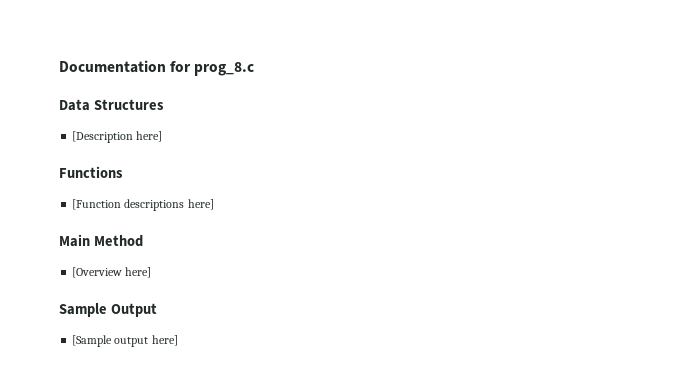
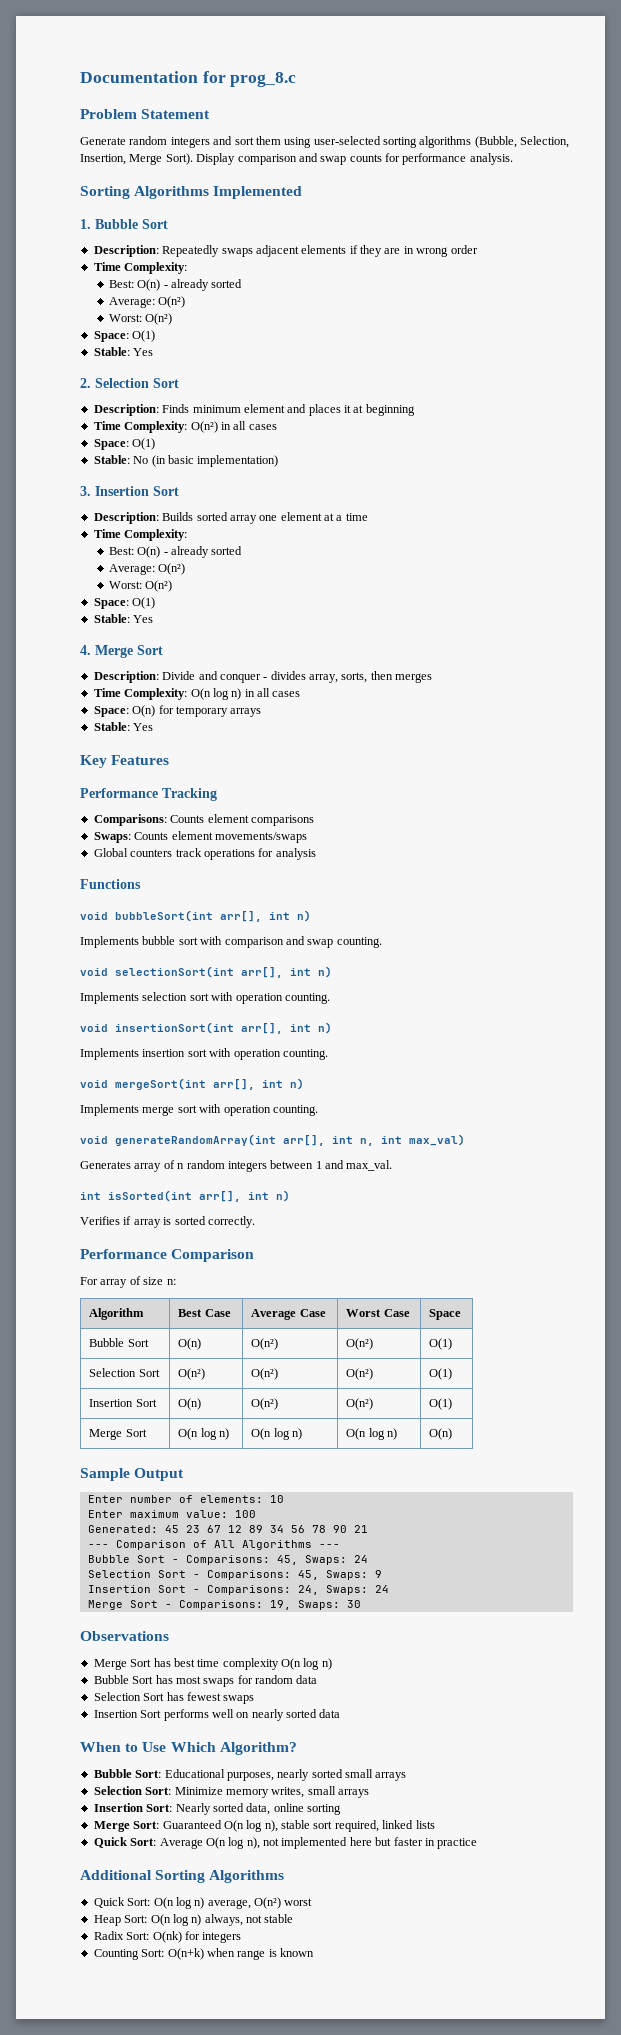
- Data Structures
- [Description here]
+ Problem Statement
+ Generate random integers and sort them using user-selected sorting algorithms (Bubble, Selection, Insertion, Merge Sort). Display comparison and swap counts for performance analysis.
+ Sorting Algorithms Implemented
+ 1. Bubble Sort
+ Description: Repeatedly swaps adjacent elements if they are in wrong order
+ Time Complexity:
+ Best: O(n) - already sorted
+ Average: O(n²)
+ Worst: O(n²)
+ Space: O(1)
+ Stable: Yes
+ 2. Selection Sort
+ Description: Finds minimum element and places it at beginning
+ Time Complexity: O(n²) in all cases
+ Space: O(1)
+ Stable: No (in basic implementation)
+ 3. Insertion Sort
+ Description: Builds sorted array one element at a time
+ Time Complexity:
+ Best: O(n) - already sorted
+ Average: O(n²)
+ Worst: O(n²)
+ Space: O(1)
+ Stable: Yes
+ 4. Merge Sort
+ Description: Divide and conquer - divides array, sorts, then merges
+ Time Complexity: O(n log n) in all cases
+ Space: O(n) for temporary arrays
+ Stable: Yes
+ Key Features
+ Performance Tracking
+ Comparisons: Counts element comparisons
+ Swaps: Counts element movements/swaps
+ Global counters track operations for analysis
  Functions
- [Function descriptions here]
- Main Method
- [Overview here]
+ void bubbleSort(int arr[], int n)
+ Implements bubble sort with comparison and swap counting.
+ void selectionSort(int arr[], int n)
+ Implements selection sort with operation counting.
+ void insertionSort(int arr[], int n)
+ Implements insertion sort with operation counting.
+ void mergeSort(int arr[], int n)
+ Implements merge sort with operation counting.
+ void generateRandomArray(int arr[], int n, int max_val)
+ Generates array of n random integers between 1 and max_val.
+ int isSorted(int arr[], int n)
+ Verifies if array is sorted correctly.
+ Performance Comparison
+ For array of size n:
+ Algorithm | Best Case | Average Case | Worst Case | Space
+ Bubble Sort | O(n) | O(n²) | O(n²) | O(1)
+ Selection Sort | O(n²) | O(n²) | O(n²) | O(1)
+ Insertion Sort | O(n) | O(n²) | O(n²) | O(1)
+ Merge Sort | O(n log n) | O(n log n) | O(n log n) | O(n)
  Sample Output
- [Sample output here]
+ Enter number of elements: 10
+ Enter maximum value: 100
+ Generated: 45 23 67 12 89 34 56 78 90 21
+ --- Comparison of All Algorithms ---
+ Bubble Sort - Comparisons: 45, Swaps: 24
+ Selection Sort - Comparisons: 45, Swaps: 9
+ Insertion Sort - Comparisons: 24, Swaps: 24
+ Merge Sort - Comparisons: 19, Swaps: 30
+ Observations
+ Merge Sort has best time complexity O(n log n)
+ Bubble Sort has most swaps for random data
+ Selection Sort has fewest swaps
+ Insertion Sort performs well on nearly sorted data
+ When to Use Which Algorithm?
+ Bubble Sort: Educational purposes, nearly sorted small arrays
+ Selection Sort: Minimize memory writes, small arrays
+ Insertion Sort: Nearly sorted data, online sorting
+ Merge Sort: Guaranteed O(n log n), stable sort required, linked lists
+ Quick Sort: Average O(n log n), not implemented here but faster in practice
+ Additional Sorting Algorithms
+ Quick Sort: O(n log n) average, O(n²) worst
+ Heap Sort: O(n log n) always, not stable
+ Radix Sort: O(nk) for integers
+ Counting Sort: O(n+k) when range is known

